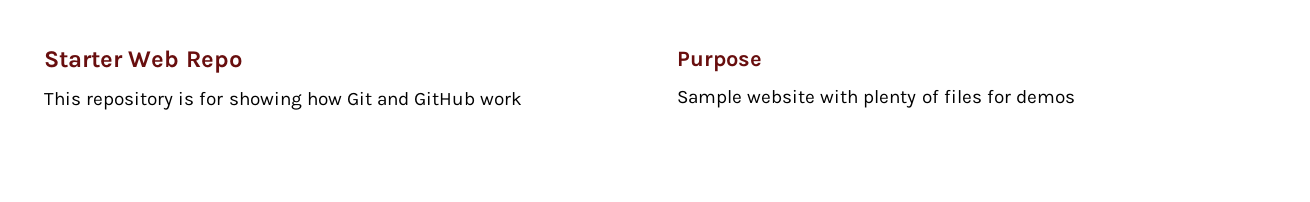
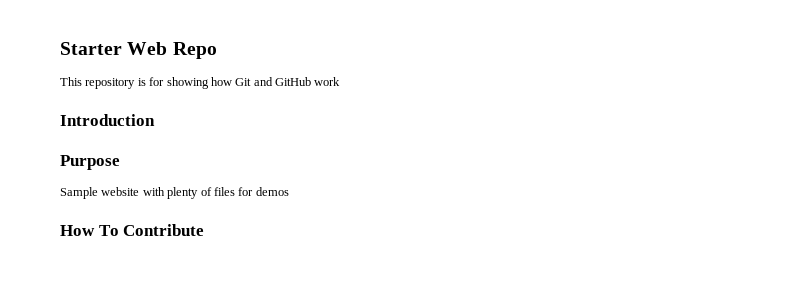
+ Introduction
+ How To Contribute

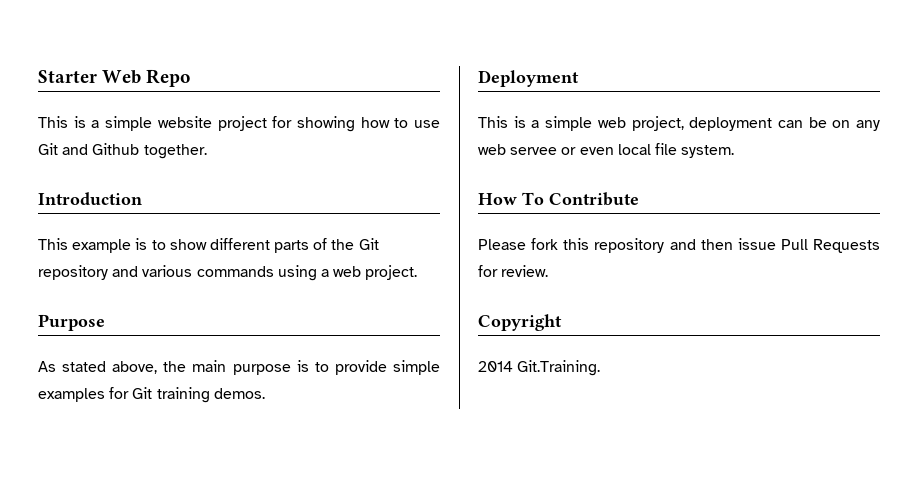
- This repository is for showing how Git and GitHub work
+ This is a simple website project for showing how to use Git and Github together.
  Introduction
+ This example is to show different parts of the Git repository and various commands using a web project.
  Purpose
- Sample website with plenty of files for demos
+ As stated above, the main purpose is to provide simple examples for Git training demos.
+ Deployment
+ This is a simple web project, deployment can be on any web servee or even local file system.
  How To Contribute
+ Please fork this repository and then issue Pull Requests for review.
+ Copyright
+ 2014 Git.Training.

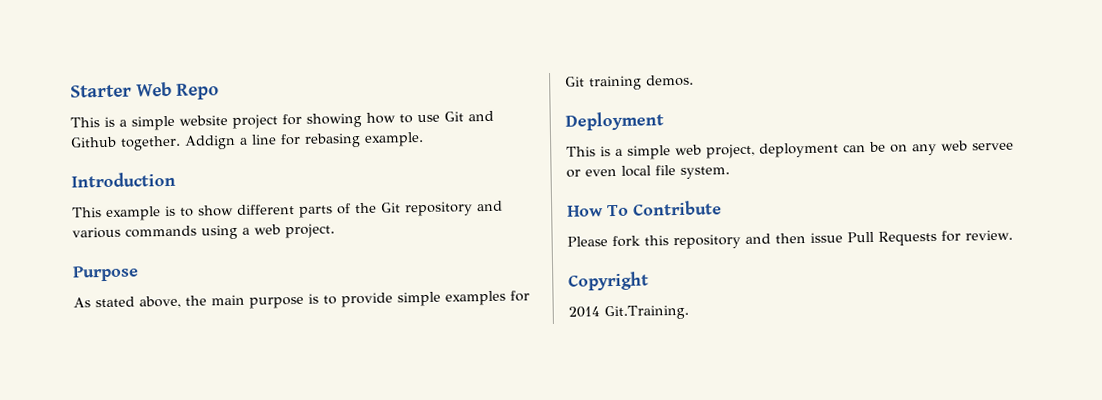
+ Addign a line for rebasing example.

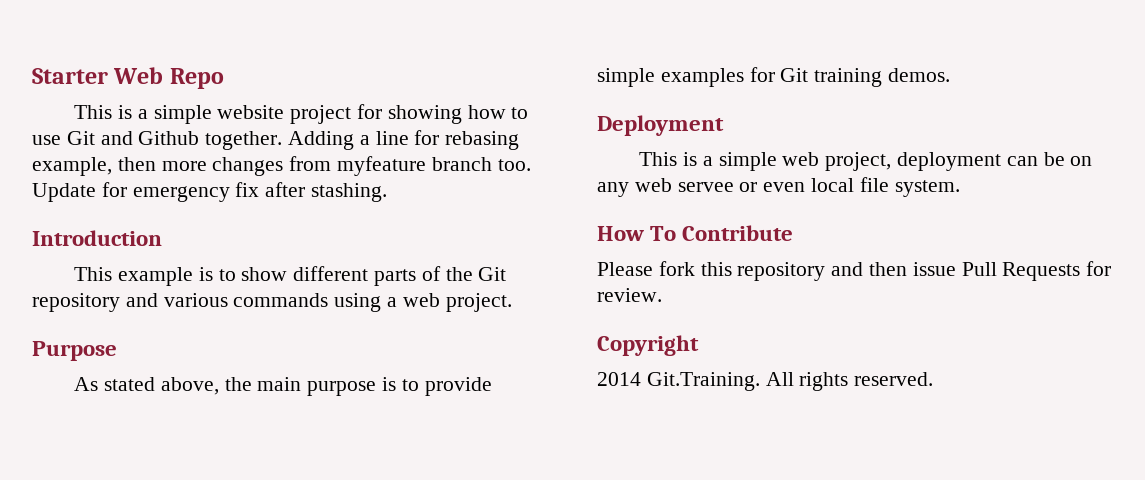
- Addign a line for rebasing example.
+ Adding a line for rebasing example, then more changes from myfeature branch too. Update for emergency fix after stashing.
- 2014 Git.Training.
+ 2014 Git.Training. All rights reserved.

